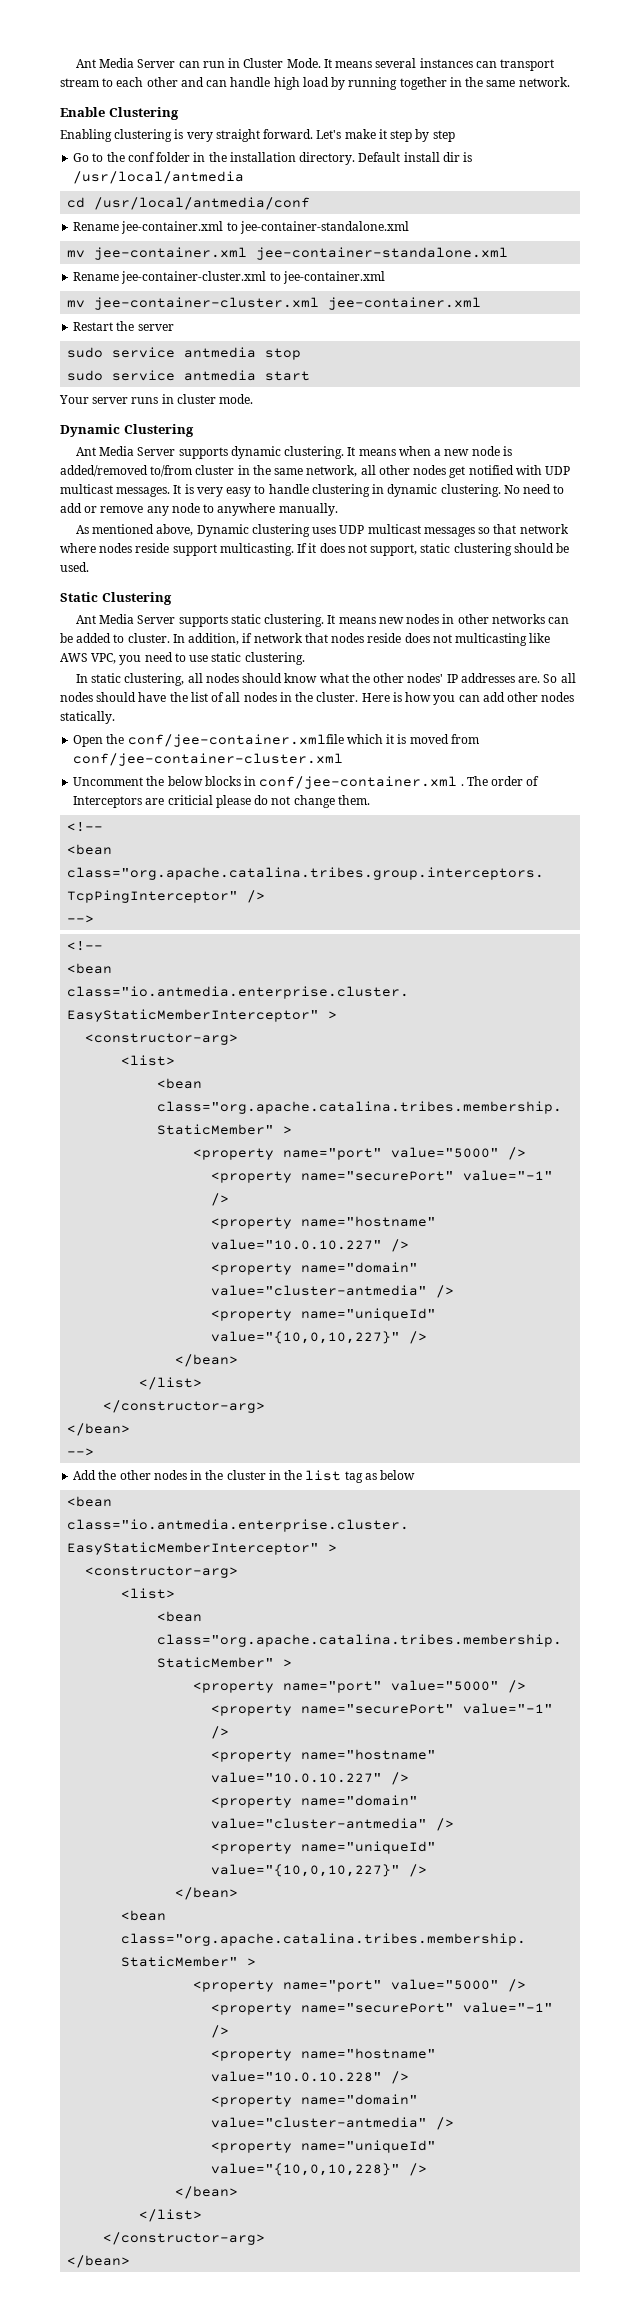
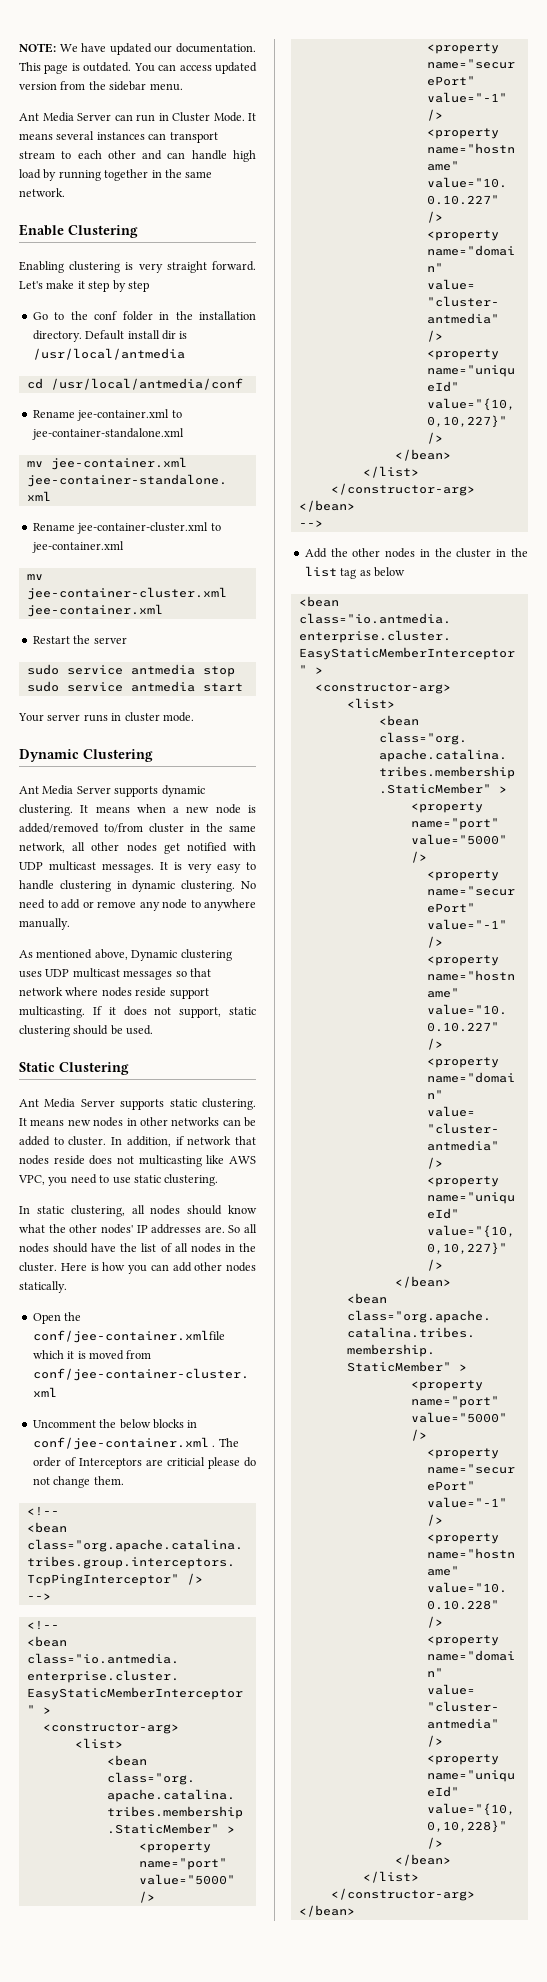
+ NOTE: We have updated our documentation. This page is outdated. You can access updated version from the sidebar menu.

